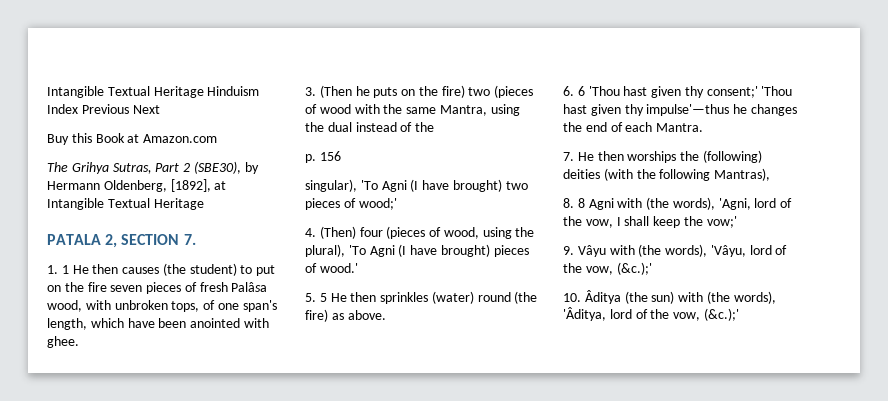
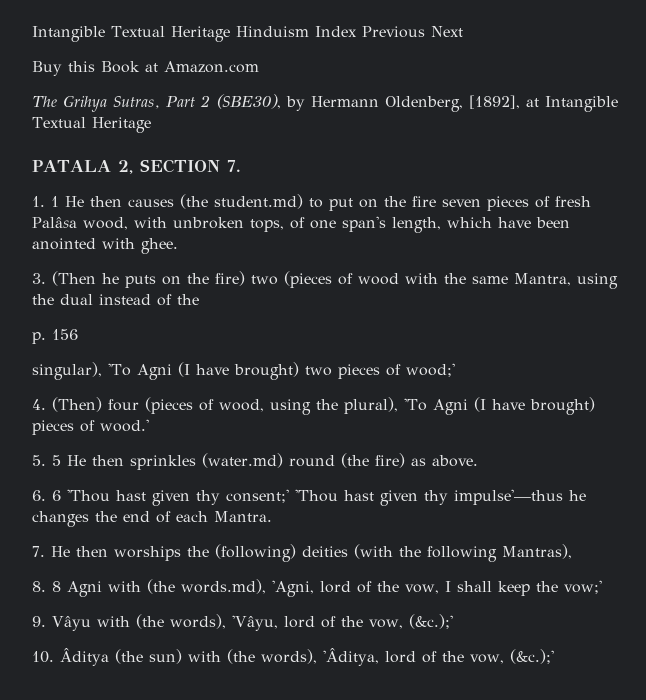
- 1. 1 He then causes (the student) to put on the fire seven pieces of fresh Palâsa wood, with unbroken tops, of one span's length, which have been anointed with ghee.
+ 1. 1 He then causes (the student.md) to put on the fire seven pieces of fresh Palâsa wood, with unbroken tops, of one span's length, which have been anointed with ghee.
- 5. 5 He then sprinkles (water) round (the fire) as above.
+ 5. 5 He then sprinkles (water.md) round (the fire) as above.
- 8. 8 Agni with (the words), 'Agni, lord of the vow, I shall keep the vow;'
+ 8. 8 Agni with (the words.md), 'Agni, lord of the vow, I shall keep the vow;'

